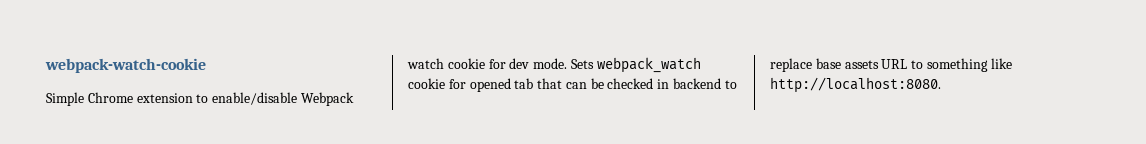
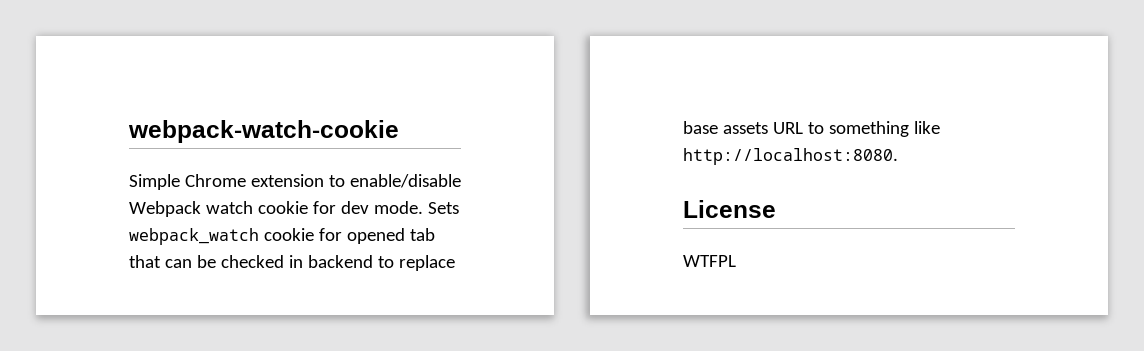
+ License
+ WTFPL

